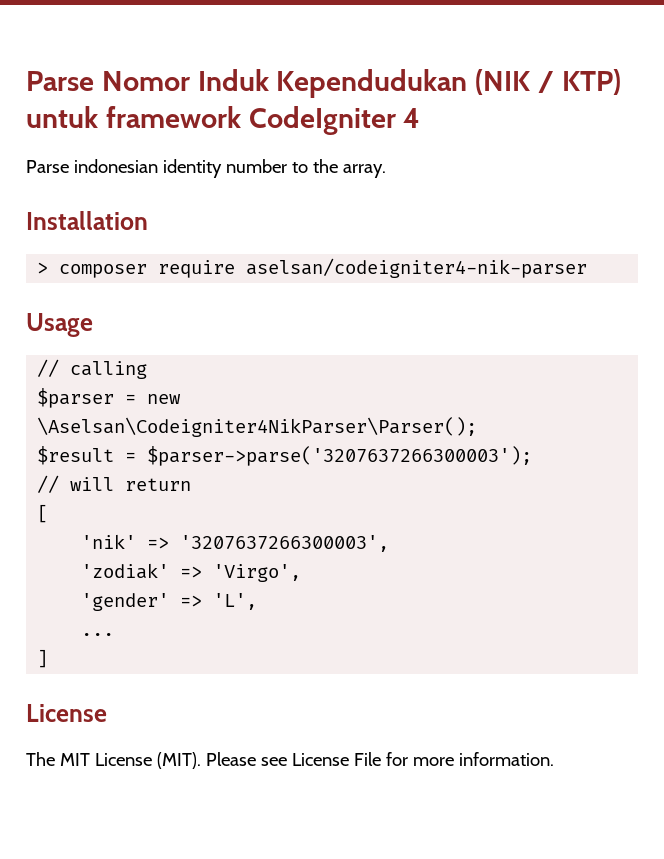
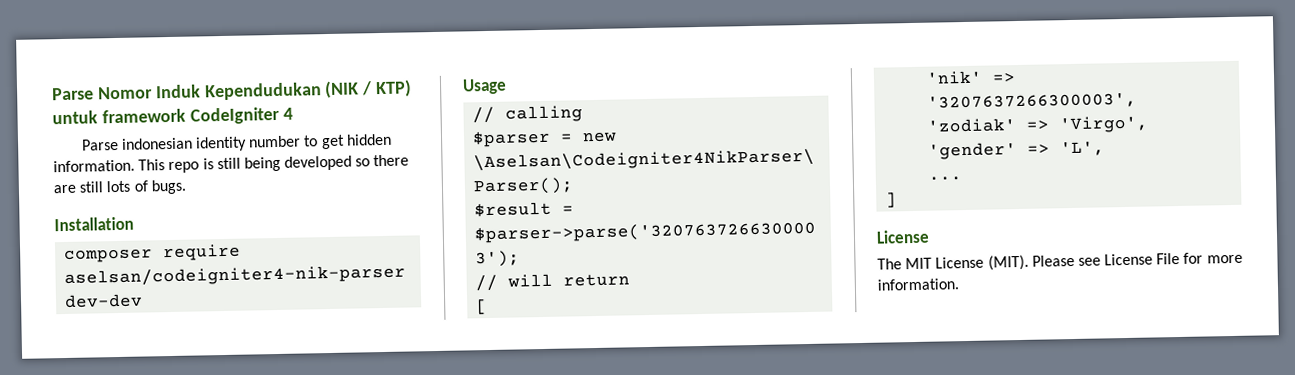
- Parse indonesian identity number to the array.
+ Parse indonesian identity number to get hidden information. This repo is still being developed so there are still lots of bugs.
- > composer require aselsan/codeigniter4-nik-parser
+ composer require aselsan/codeigniter4-nik-parser dev-dev

